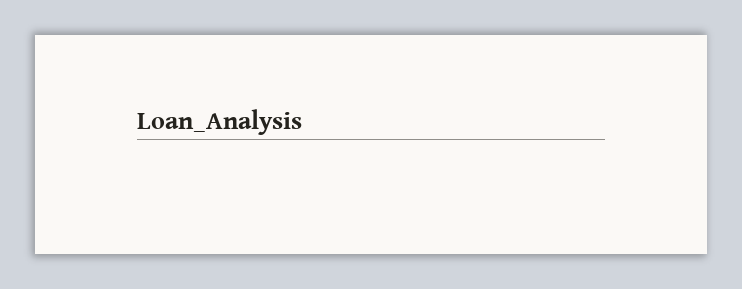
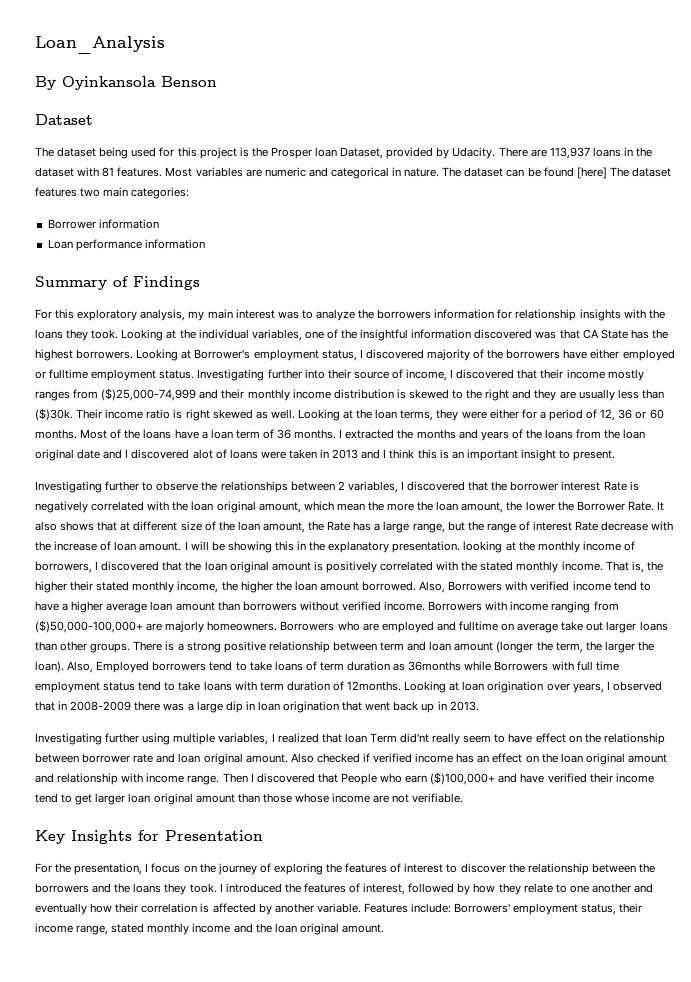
+ By Oyinkansola Benson
+ Dataset
+ The dataset being used for this project is the Prosper loan Dataset, provided by Udacity. There are 113,937 loans in the dataset with 81 features. Most variables are numeric and categorical in nature. The dataset can be found [here] The dataset features two main categories:
+ Borrower information
+ Loan performance information
+ Summary of Findings
+ For this exploratory analysis, my main interest was to analyze the borrowers information for relationship insights with the loans they took. Looking at the individual variables, one of the insightful information discovered was that CA State has the highest borrowers. Looking at Borrower's employment status, I discovered majority of the borrowers have either employed or fulltime employment status. Investigating further into their source of income, I discovered that their income mostly ranges from ($)25,000-74,999 and their monthly income distribution is skewed to the right and they are usually less than ($)30k. Their income ratio is right skewed as well. Looking at the loan terms, they were either for a period of 12, 36 or 60 months. Most of the loans have a loan term of 36 months. I extracted the months and years of the loans from the loan original date and I discovered alot of loans were taken in 2013 and I think this is an important insight to present.
+ Investigating further to observe the relationships between 2 variables, I discovered that the borrower interest Rate is negatively correlated with the loan original amount, which mean the more the loan amount, the lower the Borrower Rate. It also shows that at different size of the loan amount, the Rate has a large range, but the range of interest Rate decrease with the increase of loan amount. I will be showing this in the explanatory presentation. looking at the monthly income of borrowers, I discovered that the loan original amount is positively correlated with the stated monthly income. That is, the higher their stated monthly income, the higher the loan amount borrowed. Also, Borrowers with verified income tend to have a higher average loan amount than borrowers without verified income. Borrowers with income ranging from ($)50,000-100,000+ are majorly homeowners. Borrowers who are employed and fulltime on average take out larger loans than other groups. There is a strong positive relationship between term and loan amount (longer the term, the larger the loan). Also, Employed borrowers tend to take loans of term duration as 36months while Borrowers with full time employment status tend to take loans with term duration of 12months. Looking at loan origination over years, I observed that in 2008-2009 there was a large dip in loan origination that went back up in 2013.
+ Investigating further using multiple variables, I realized that loan Term did'nt really seem to have effect on the relationship between borrower rate and loan original amount. Also checked if verified income has an effect on the loan original amount and relationship with income range. Then I discovered that People who earn ($)100,000+ and have verified their income tend to get larger loan original amount than those whose income are not verifiable.
+ Key Insights for Presentation
+ For the presentation, I focus on the journey of exploring the features of interest to discover the relationship between the borrowers and the loans they took. I introduced the features of interest, followed by how they relate to one another and eventually how their correlation is affected by another variable. Features include: Borrowers' employment status, their income range, stated monthly income and the loan original amount.

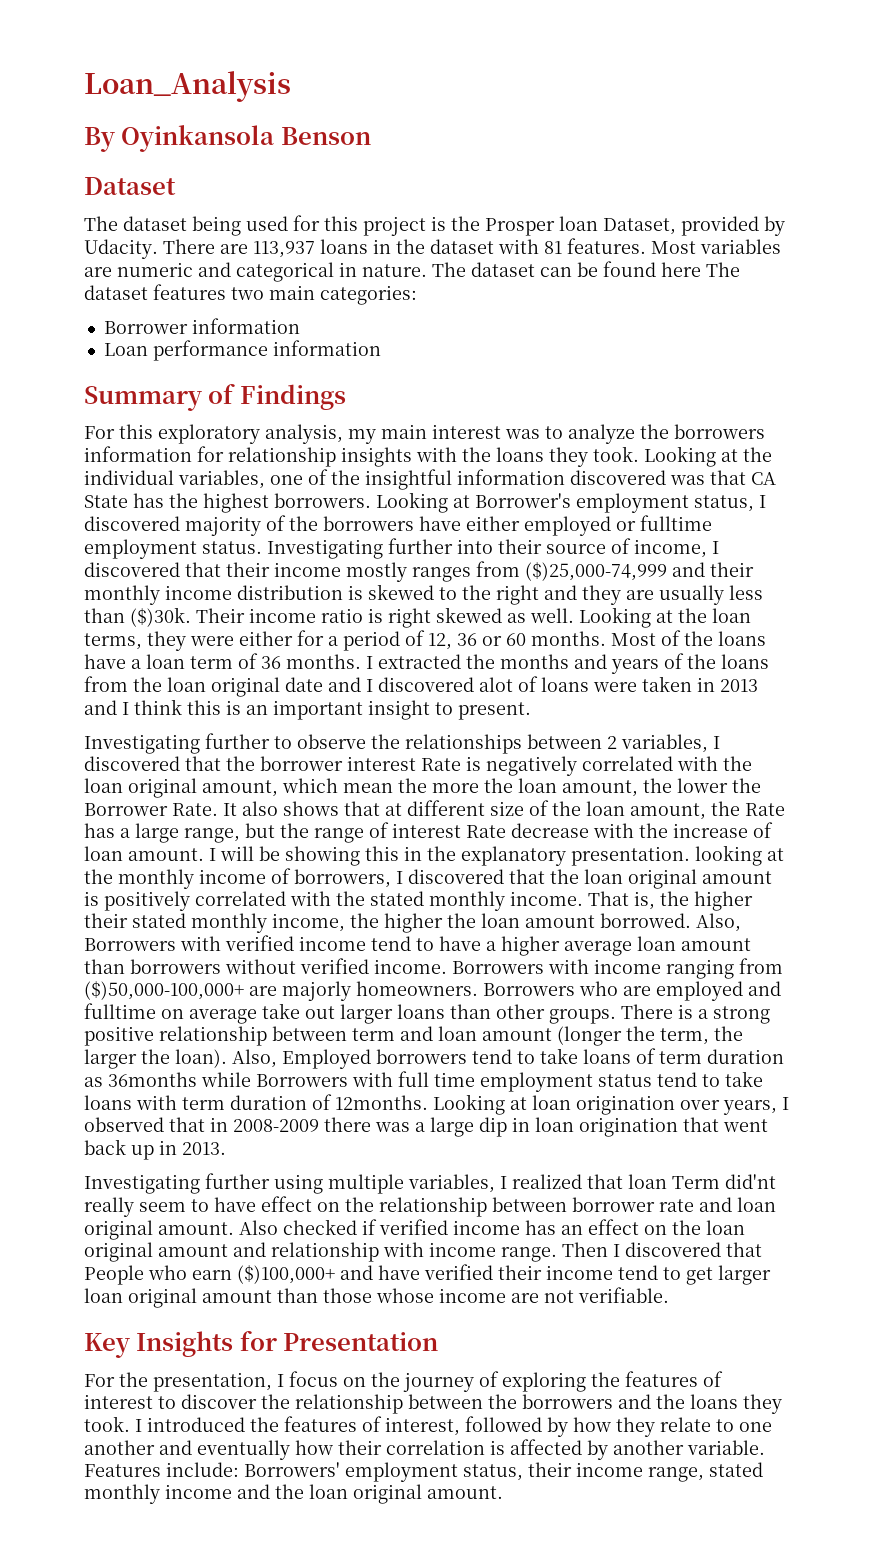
- The dataset can be found [here] The dataset features two main categories:
+ The dataset can be found here The dataset features two main categories:

